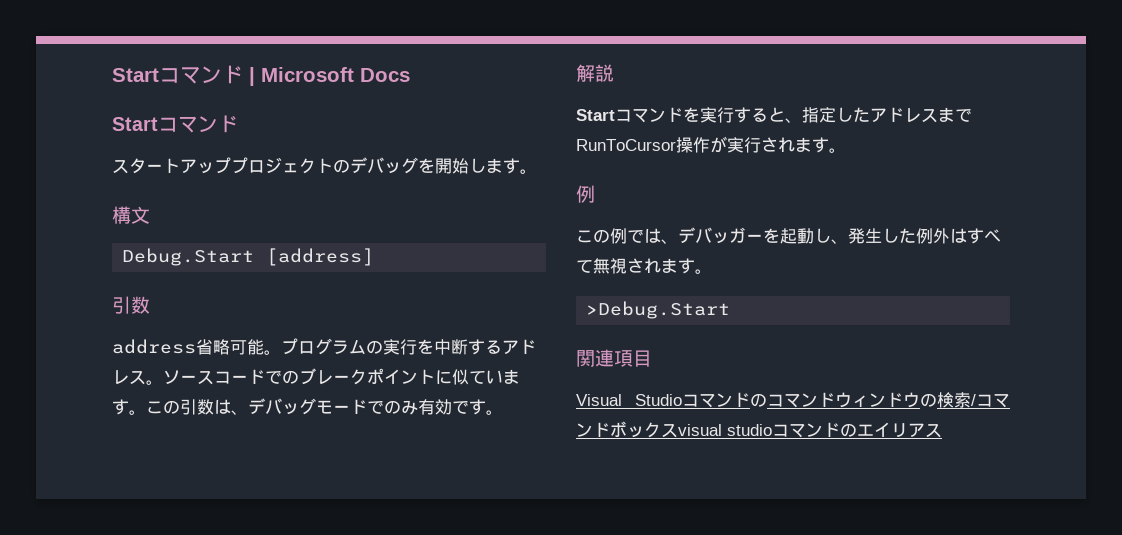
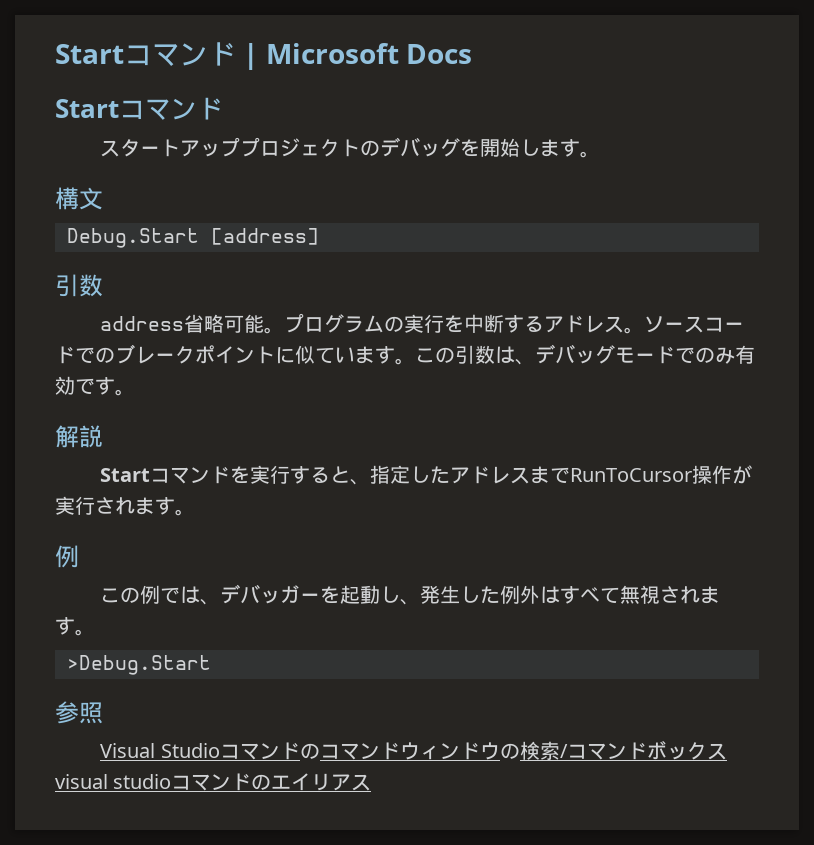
- 関連項目
+ 参照

